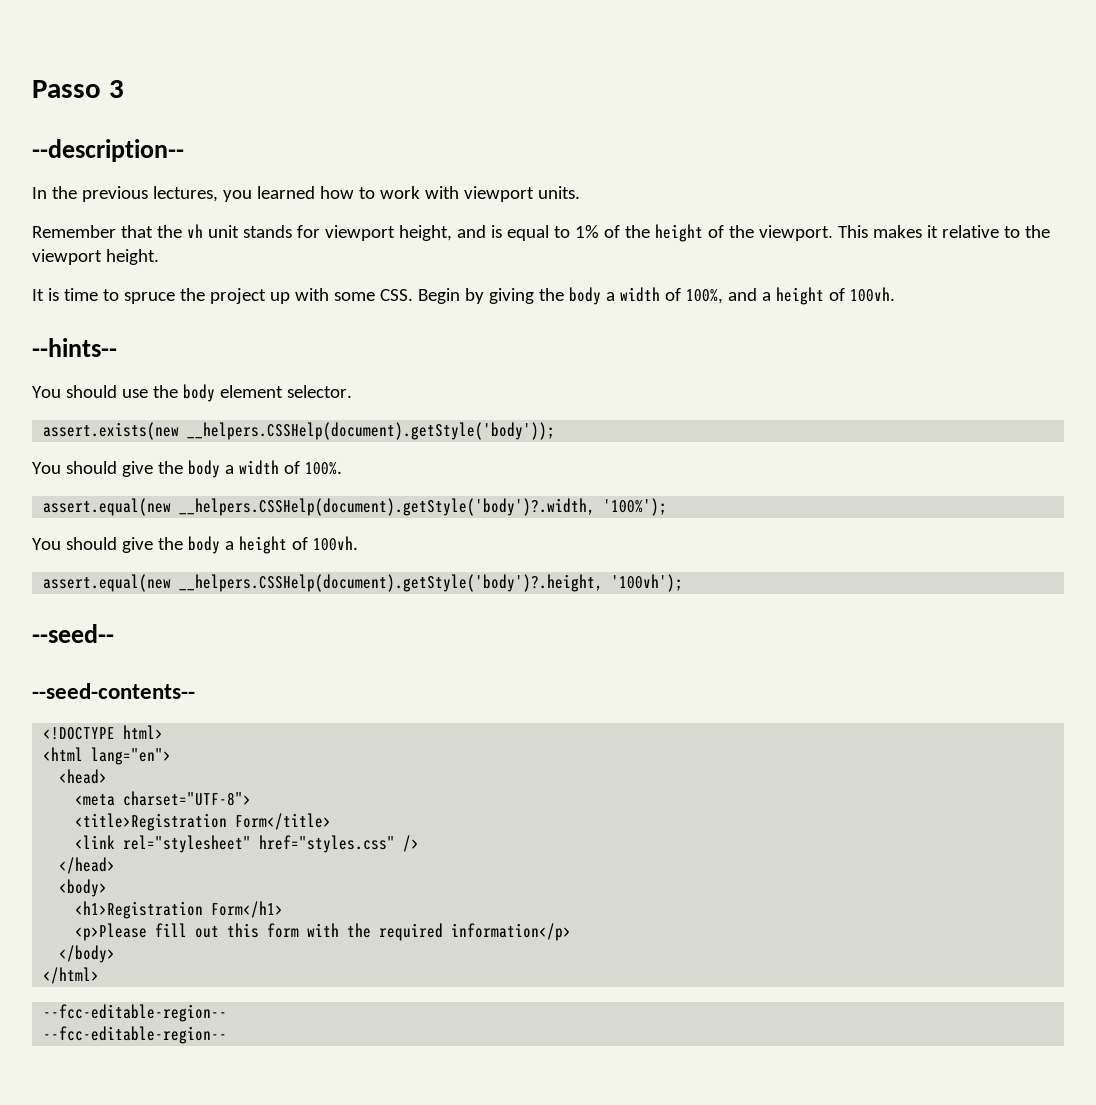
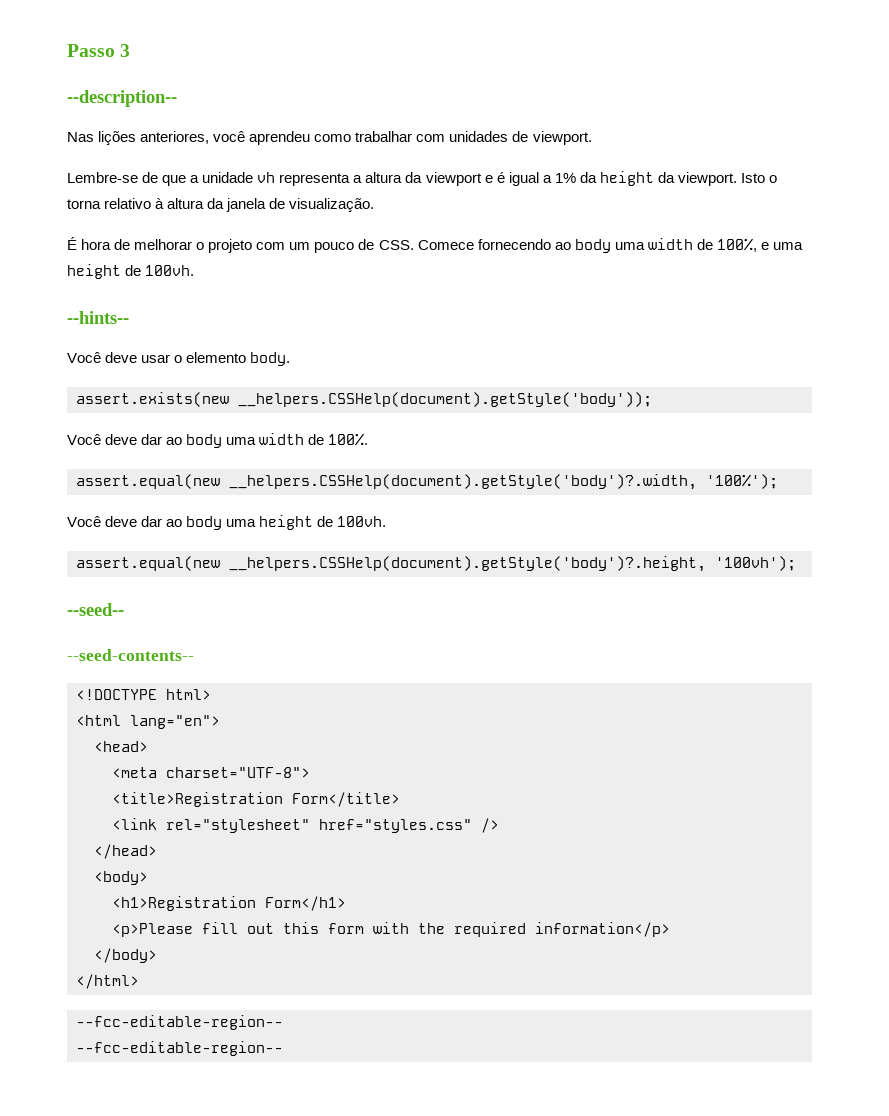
- In the previous lectures, you learned how to work with viewport units.
- Remember that the vh unit stands for viewport height, and is equal to 1% of the height of the viewport. This makes it relative to the viewport height.
- It is time to spruce the project up with some CSS. Begin by giving the body a width of 100%, and a height of 100vh.
+ Nas lições anteriores, você aprendeu como trabalhar com unidades de viewport.
+ Lembre-se de que a unidade vh representa a altura da viewport e é igual a 1% da height da viewport. Isto o torna relativo à altura da janela de visualização.
+ É hora de melhorar o projeto com um pouco de CSS. Comece fornecendo ao body uma width de 100%, e uma height de 100vh.
  --hints--
- You should use the body element selector.
+ Você deve usar o elemento body.
  assert.exists(new __helpers.CSSHelp(document).getStyle('body'));
- You should give the body a width of 100%.
+ Você deve dar ao body uma width de 100%.
  assert.equal(new __helpers.CSSHelp(document).getStyle('body')?.width, '100%');
- You should give the body a height of 100vh.
+ Você deve dar ao body uma height de 100vh.

